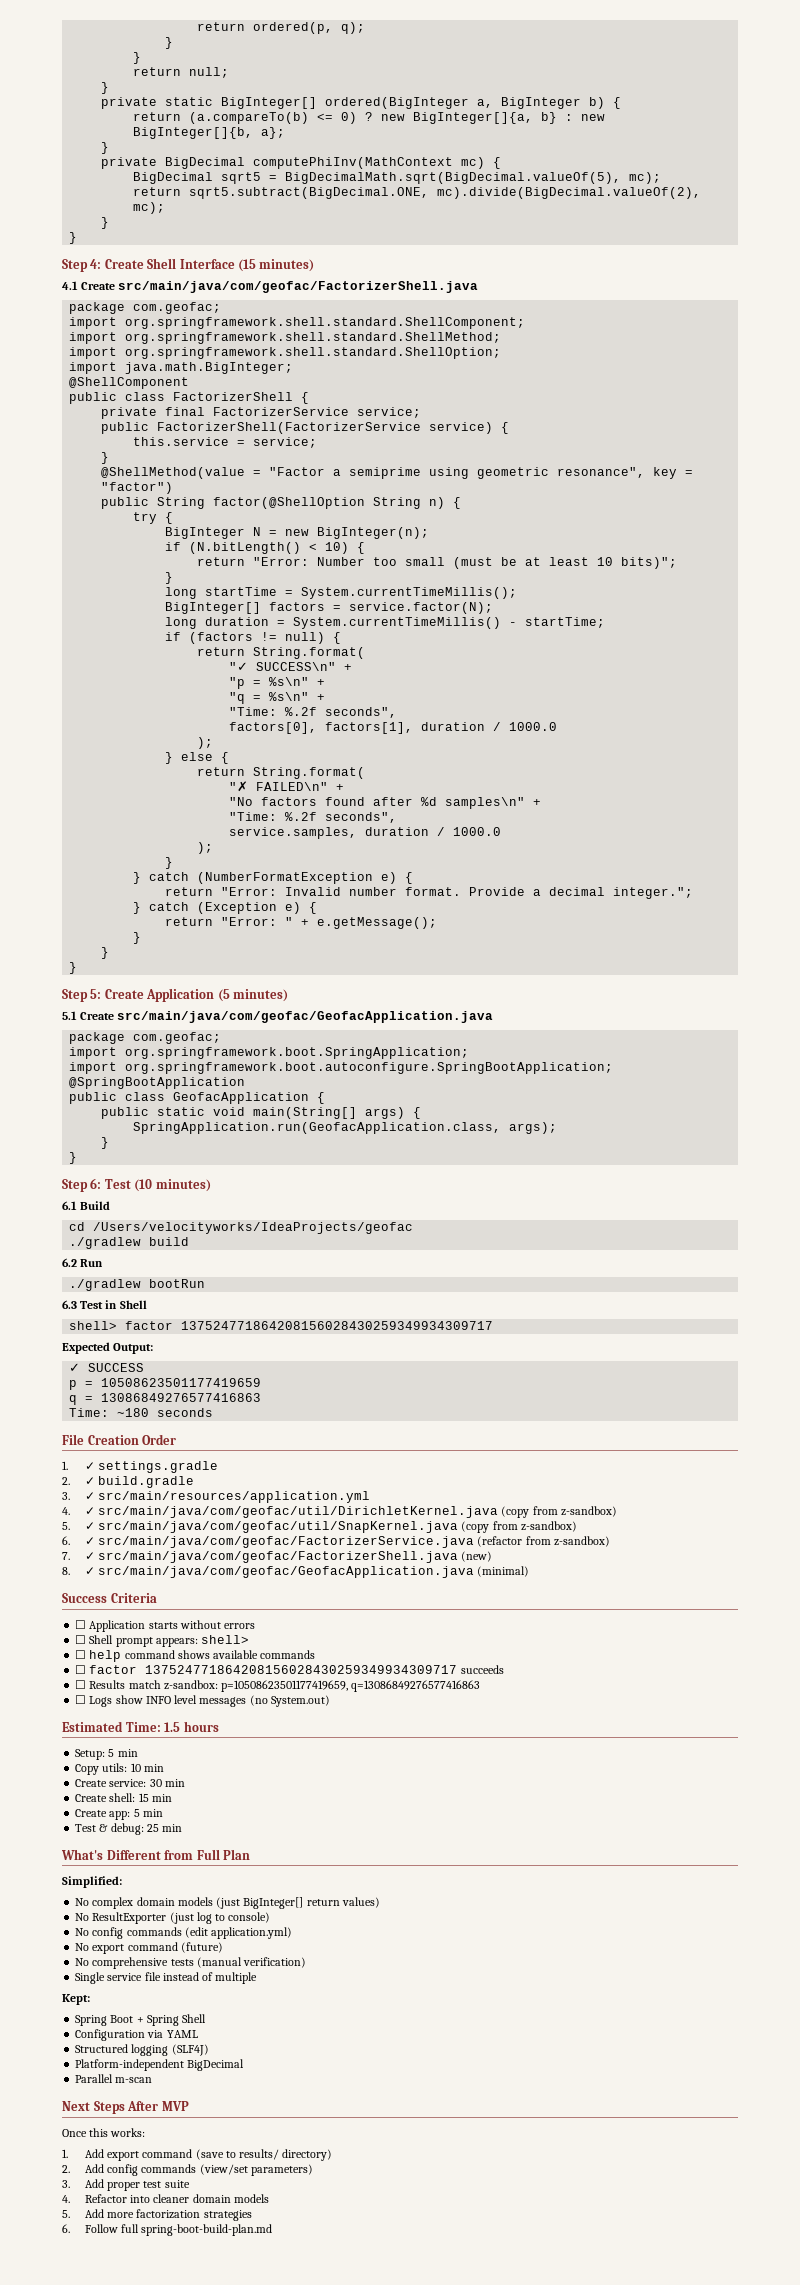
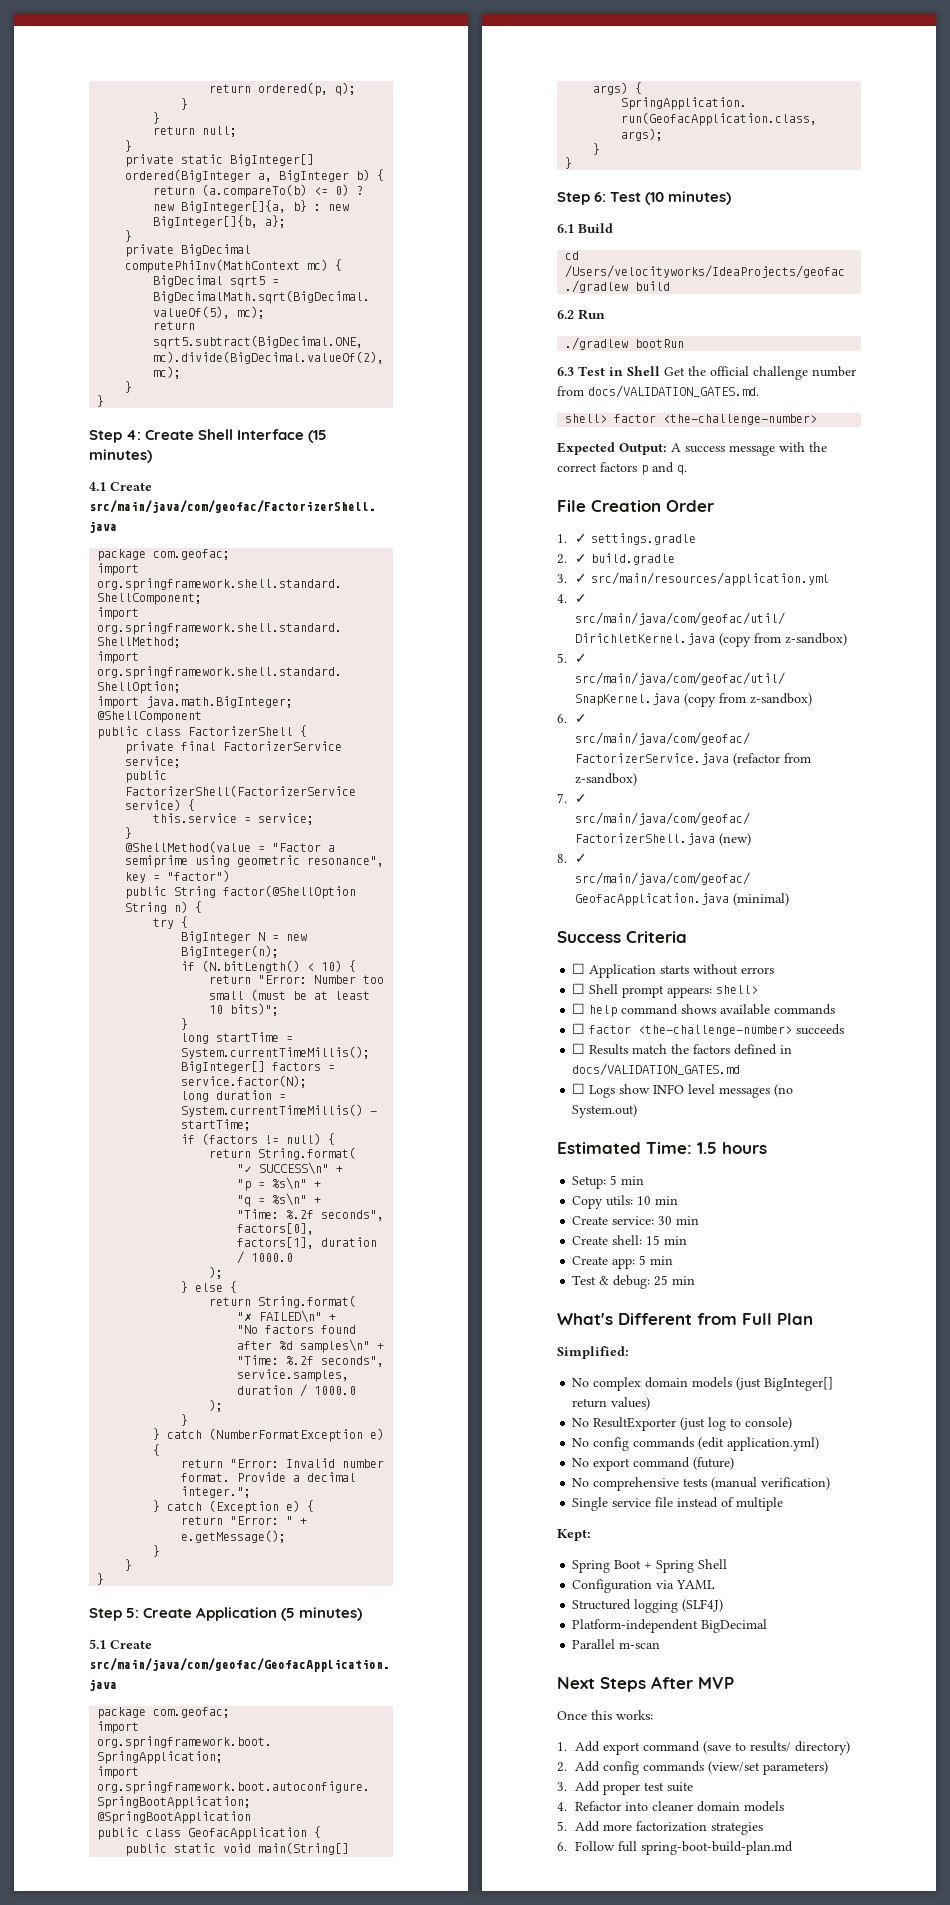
- 6.3 Test in Shell
+ 6.3 Test in Shell Get the official challenge number from docs/VALIDATION_GATES.md.
- shell> factor 137524771864208156028430259349934309717
+ shell> factor <the-challenge-number>
- Expected Output:
- ✓ SUCCESS
- p = 10508623501177419659
- q = 13086849276577416863
- Time: ~180 seconds
+ Expected Output: A success message with the correct factors p and q.
- ☐ factor 137524771864208156028430259349934309717 succeeds
+ ☐ factor <the-challenge-number> succeeds
- ☐ Results match z-sandbox: p=10508623501177419659, q=13086849276577416863
+ ☐ Results match the factors defined in docs/VALIDATION_GATES.md

